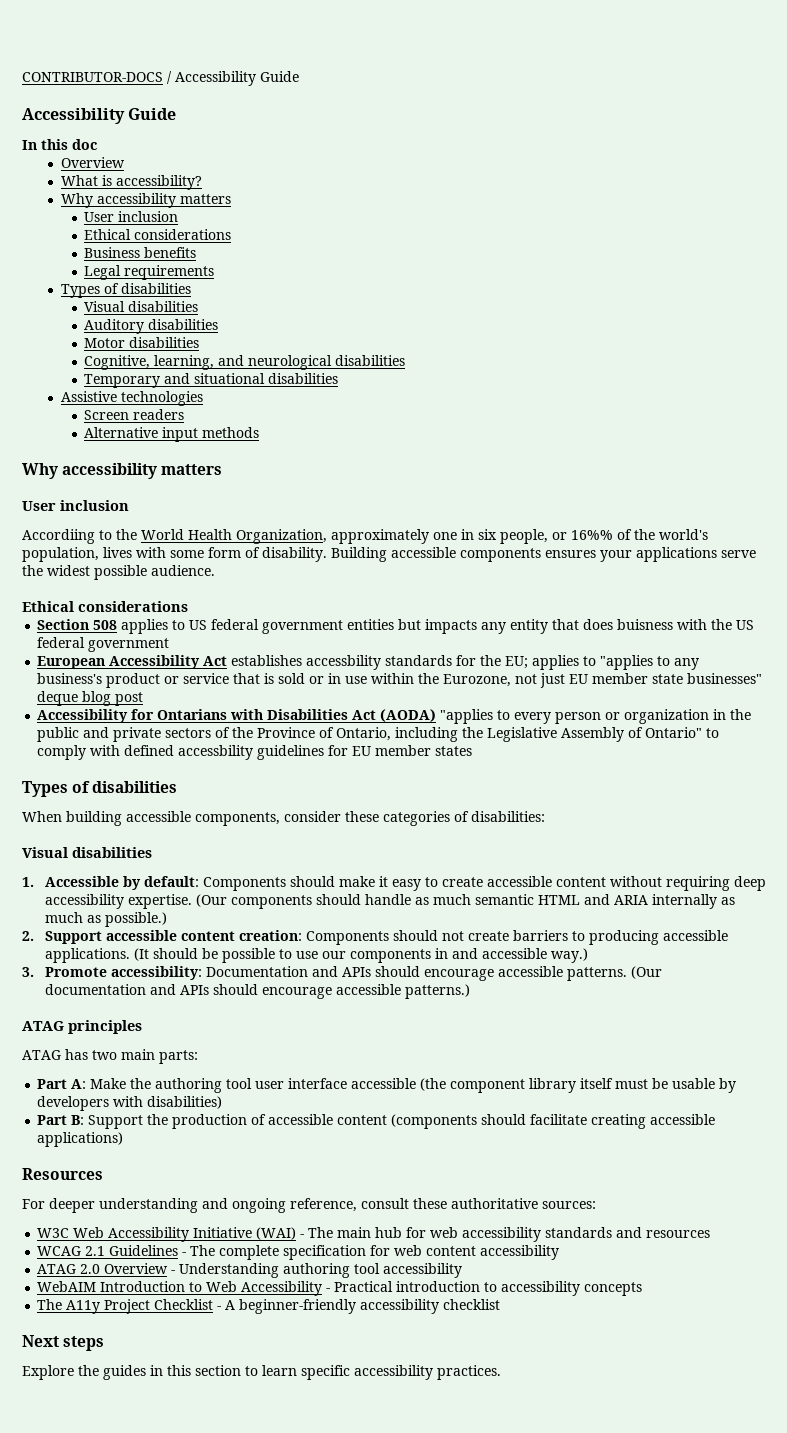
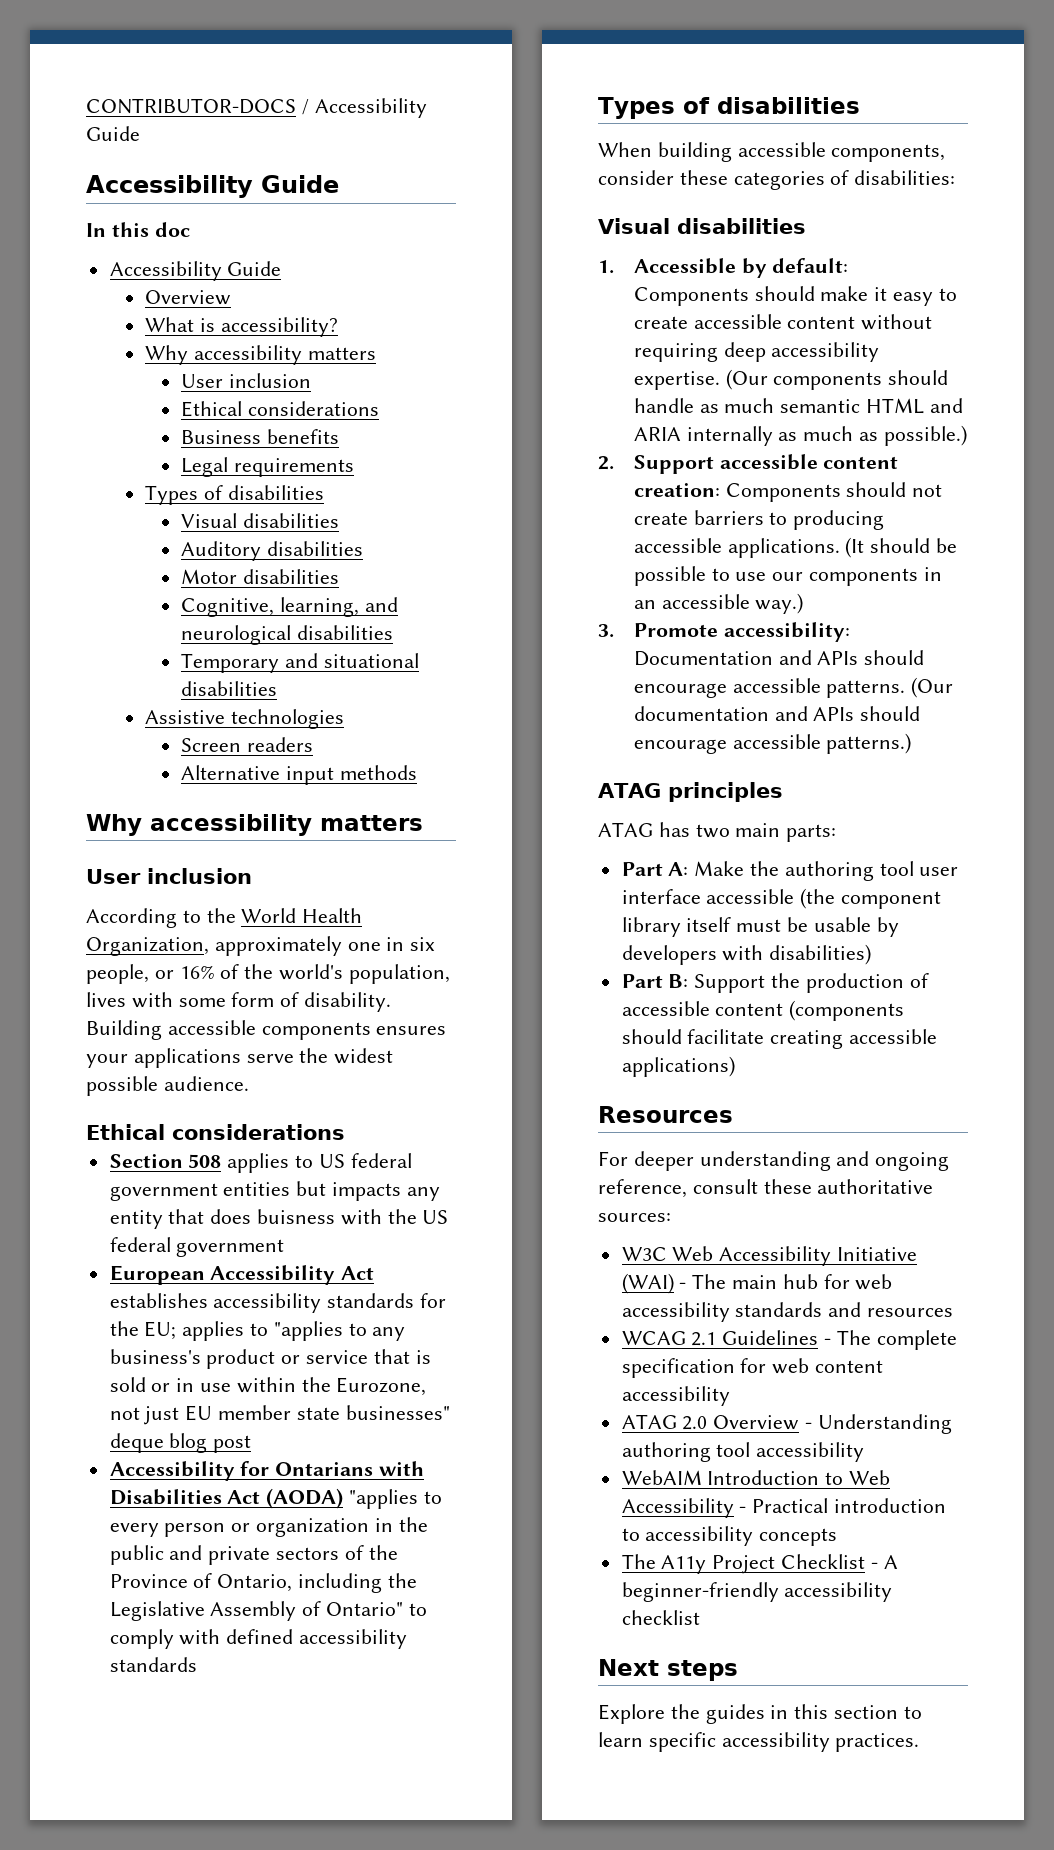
  In this doc
+ Accessibility Guide
- Accordiing to the World Health Organization, approximately one in six people, or 16%% of the world's population, lives with some form of disability.
+ According to the World Health Organization, approximately one in six people, or 16% of the world's population, lives with some form of disability.
- European Accessibility Act establishes accessbility standards for the EU; applies to "applies to any business's product or service that is sold or in use within the Eurozone, not just EU member state businesses" deque blog post
+ European Accessibility Act establishes accessibility standards for the EU; applies to "applies to any business's product or service that is sold or in use within the Eurozone, not just EU member state businesses" deque blog post
- Accessibility for Ontarians with Disabilities Act (AODA) "applies to every person or organization in the public and private sectors of the Province of Ontario, including the Legislative Assembly of Ontario" to comply with defined accessbility guidelines for EU member states
+ Accessibility for Ontarians with Disabilities Act (AODA) "applies to every person or organization in the public and private sectors of the Province of Ontario, including the Legislative Assembly of Ontario" to comply with defined accessibility standards
- (It should be possible to use our components in and accessible way.)
+ (It should be possible to use our components in an accessible way.)

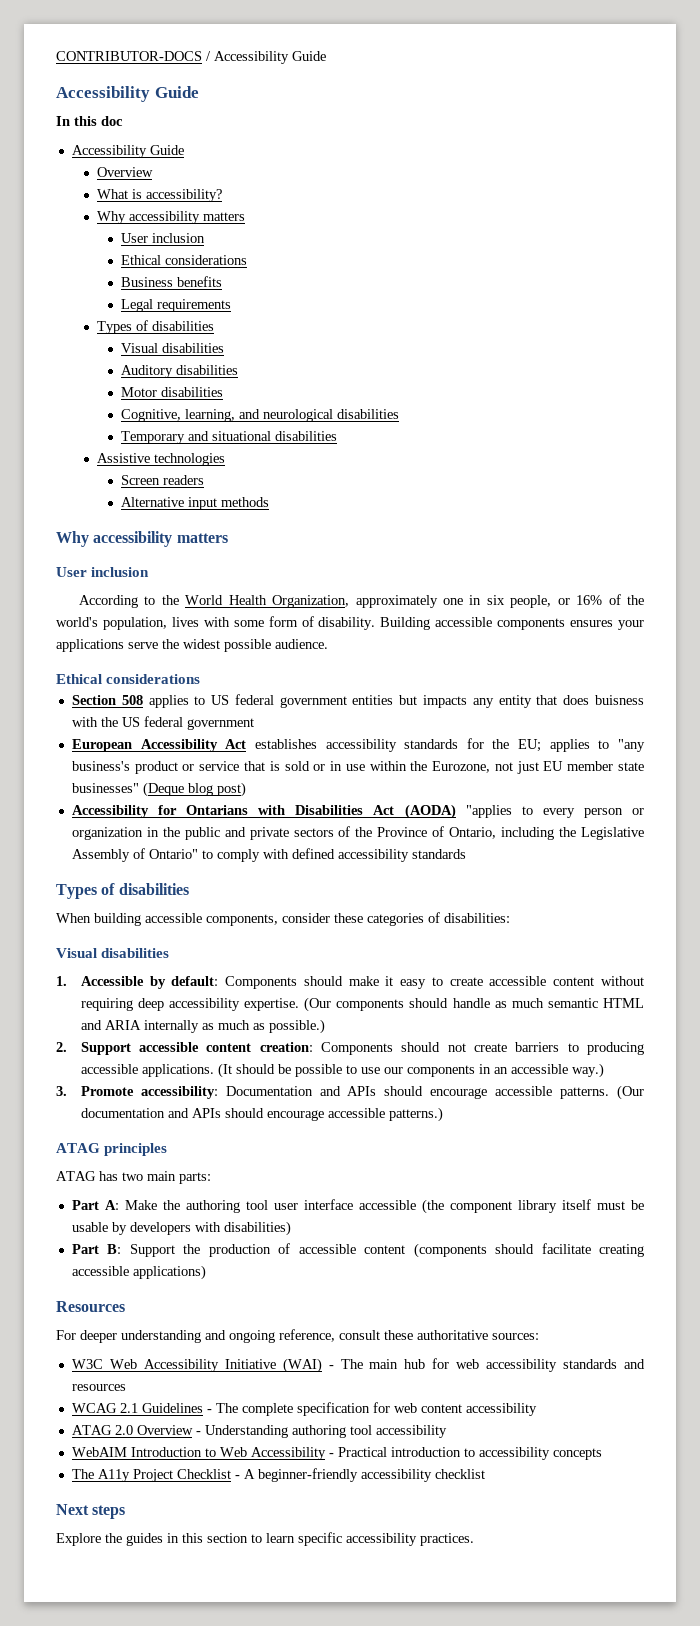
- European Accessibility Act establishes accessibility standards for the EU; applies to "applies to any business's product or service that is sold or in use within the Eurozone, not just EU member state businesses" deque blog post
+ European Accessibility Act establishes accessibility standards for the EU; applies to "any business's product or service that is sold or in use within the Eurozone, not just EU member state businesses" (Deque blog post)

